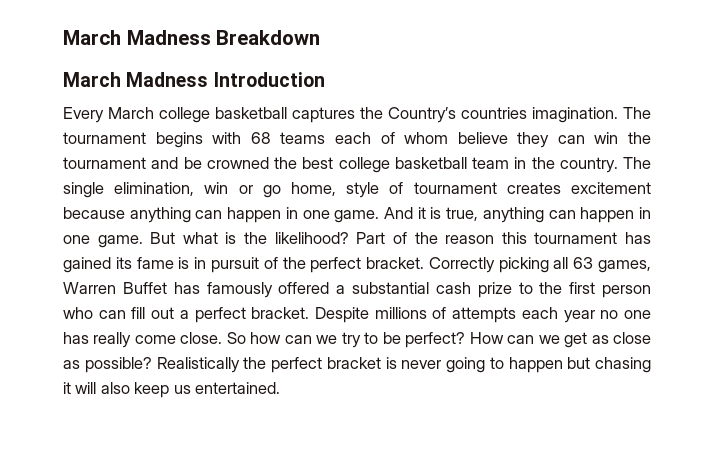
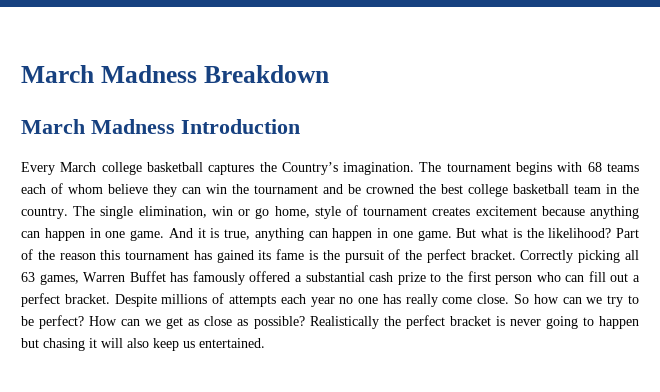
- Every March college basketball captures the Country’s countries imagination.
+ Every March college basketball captures the Country’s imagination.
- Part of the reason this tournament has gained its fame is in pursuit of the perfect bracket.
+ Part of the reason this tournament has gained its fame is the pursuit of the perfect bracket.

